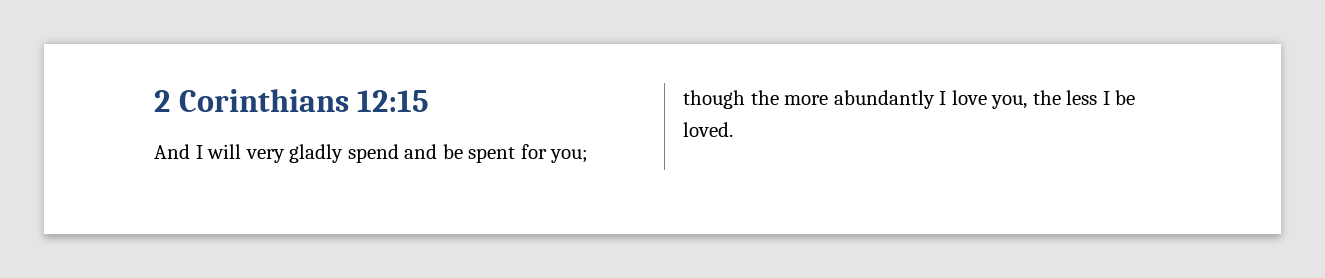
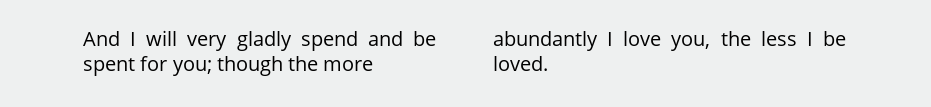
- 2 Corinthians 12:15

